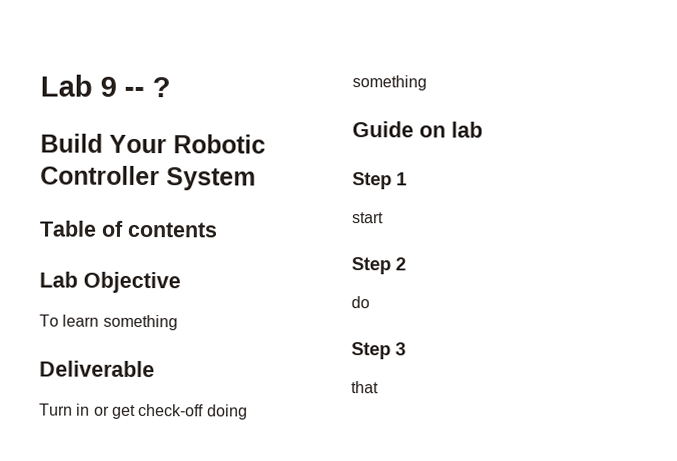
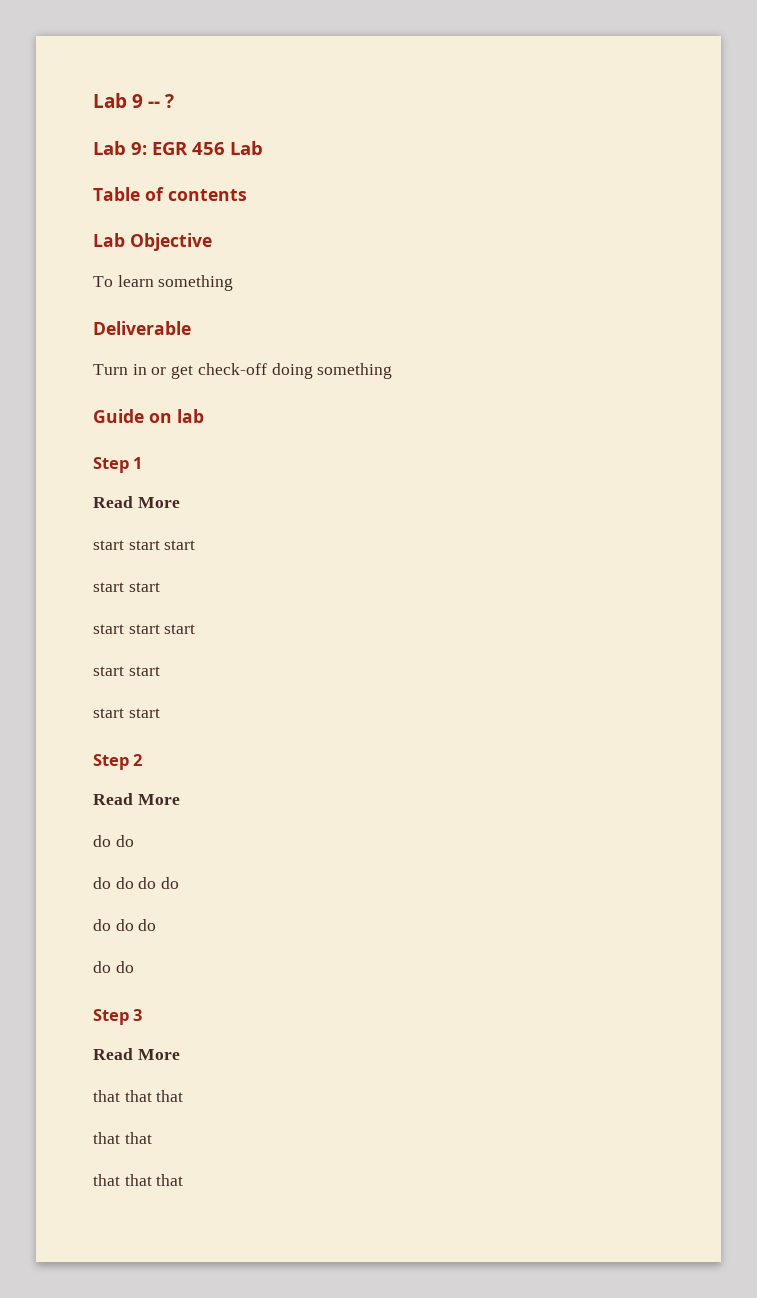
- Build Your Robotic Controller System
+ Lab 9: EGR 456 Lab
  Step 1
- start
+ Read More
+ start start start
+ start start
+ start start start
+ start start
+ start start
  Step 2
- do
+ Read More
+ do do
+ do do do do
+ do do do
+ do do
  Step 3
- that
+ Read More
+ that that that
+ that that
+ that that that

